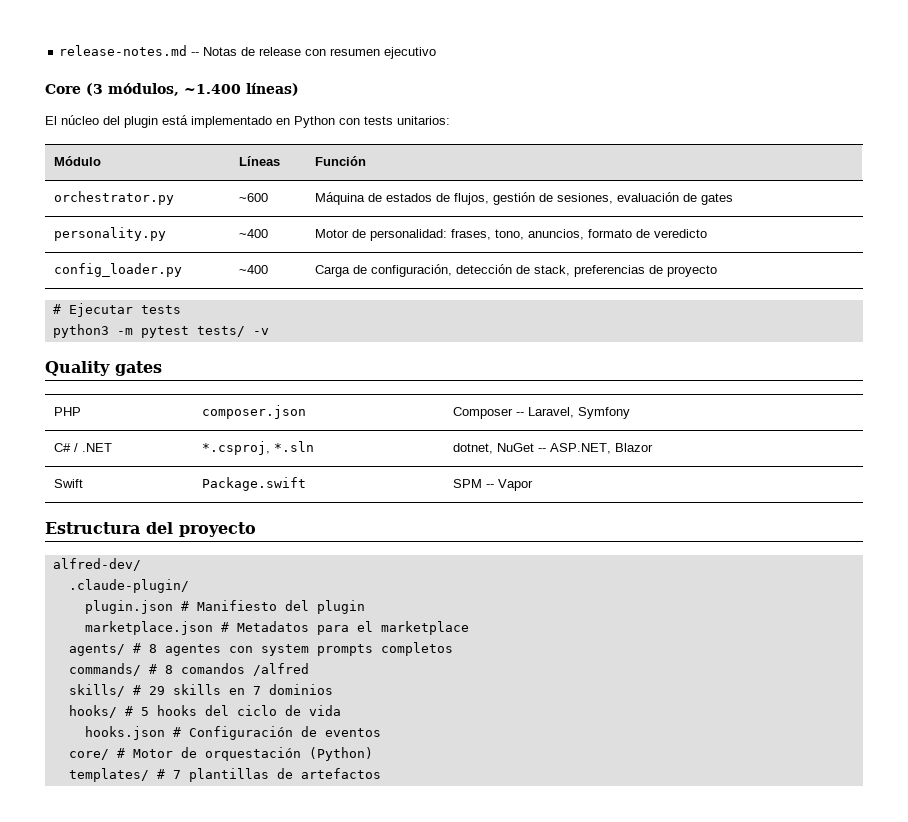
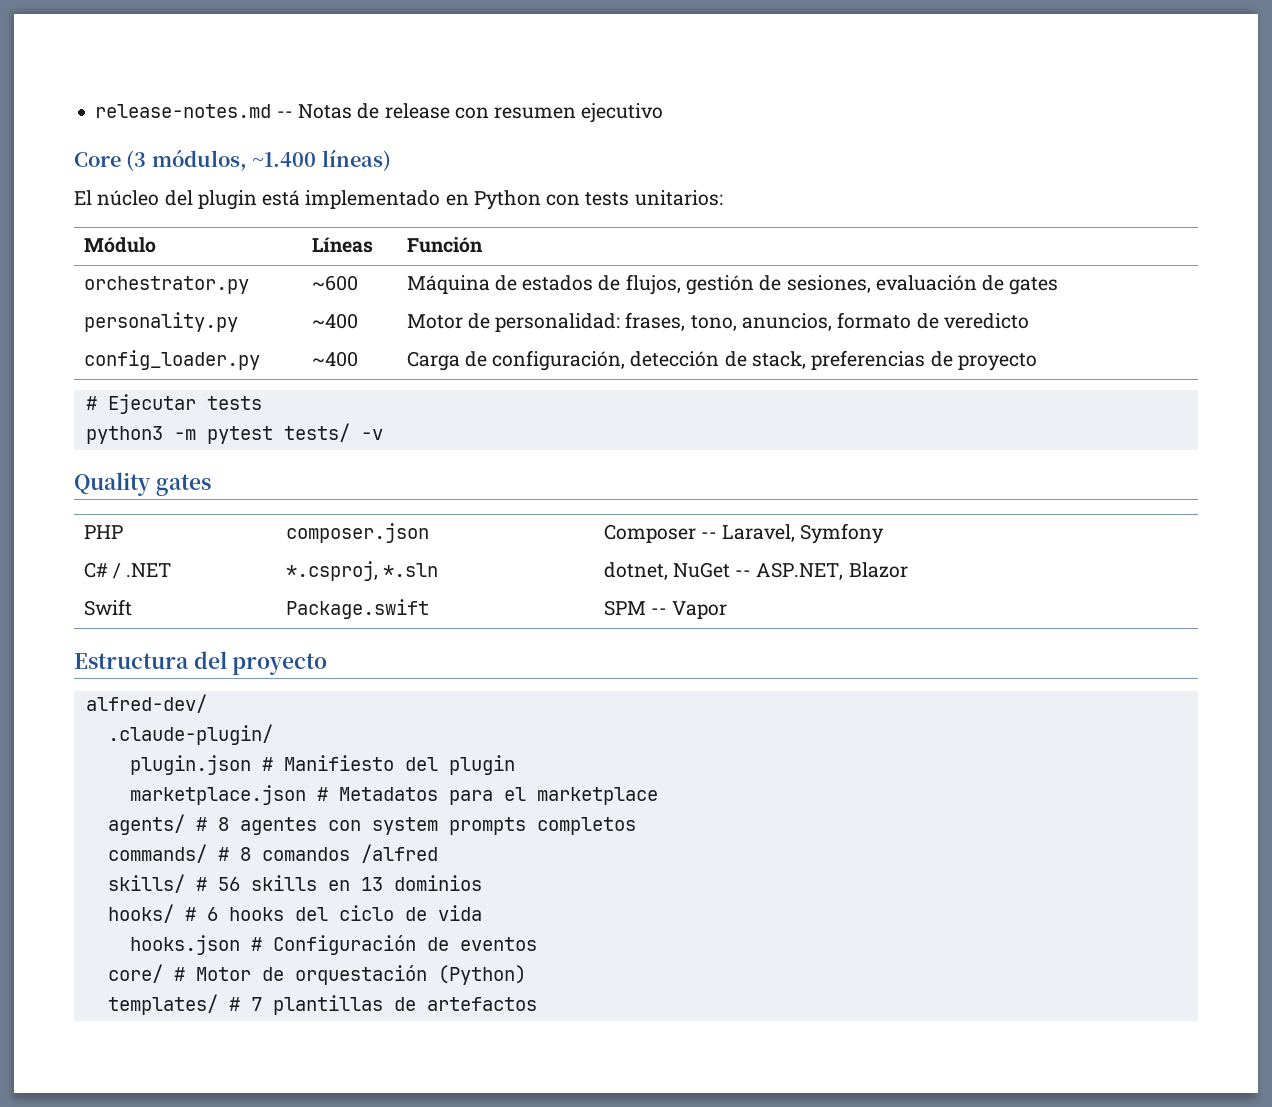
- skills/ # 29 skills en 7 dominios
+ skills/ # 56 skills en 13 dominios
- hooks/ # 5 hooks del ciclo de vida
+ hooks/ # 6 hooks del ciclo de vida

